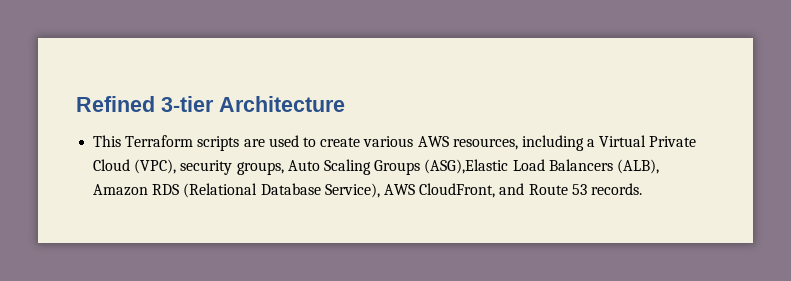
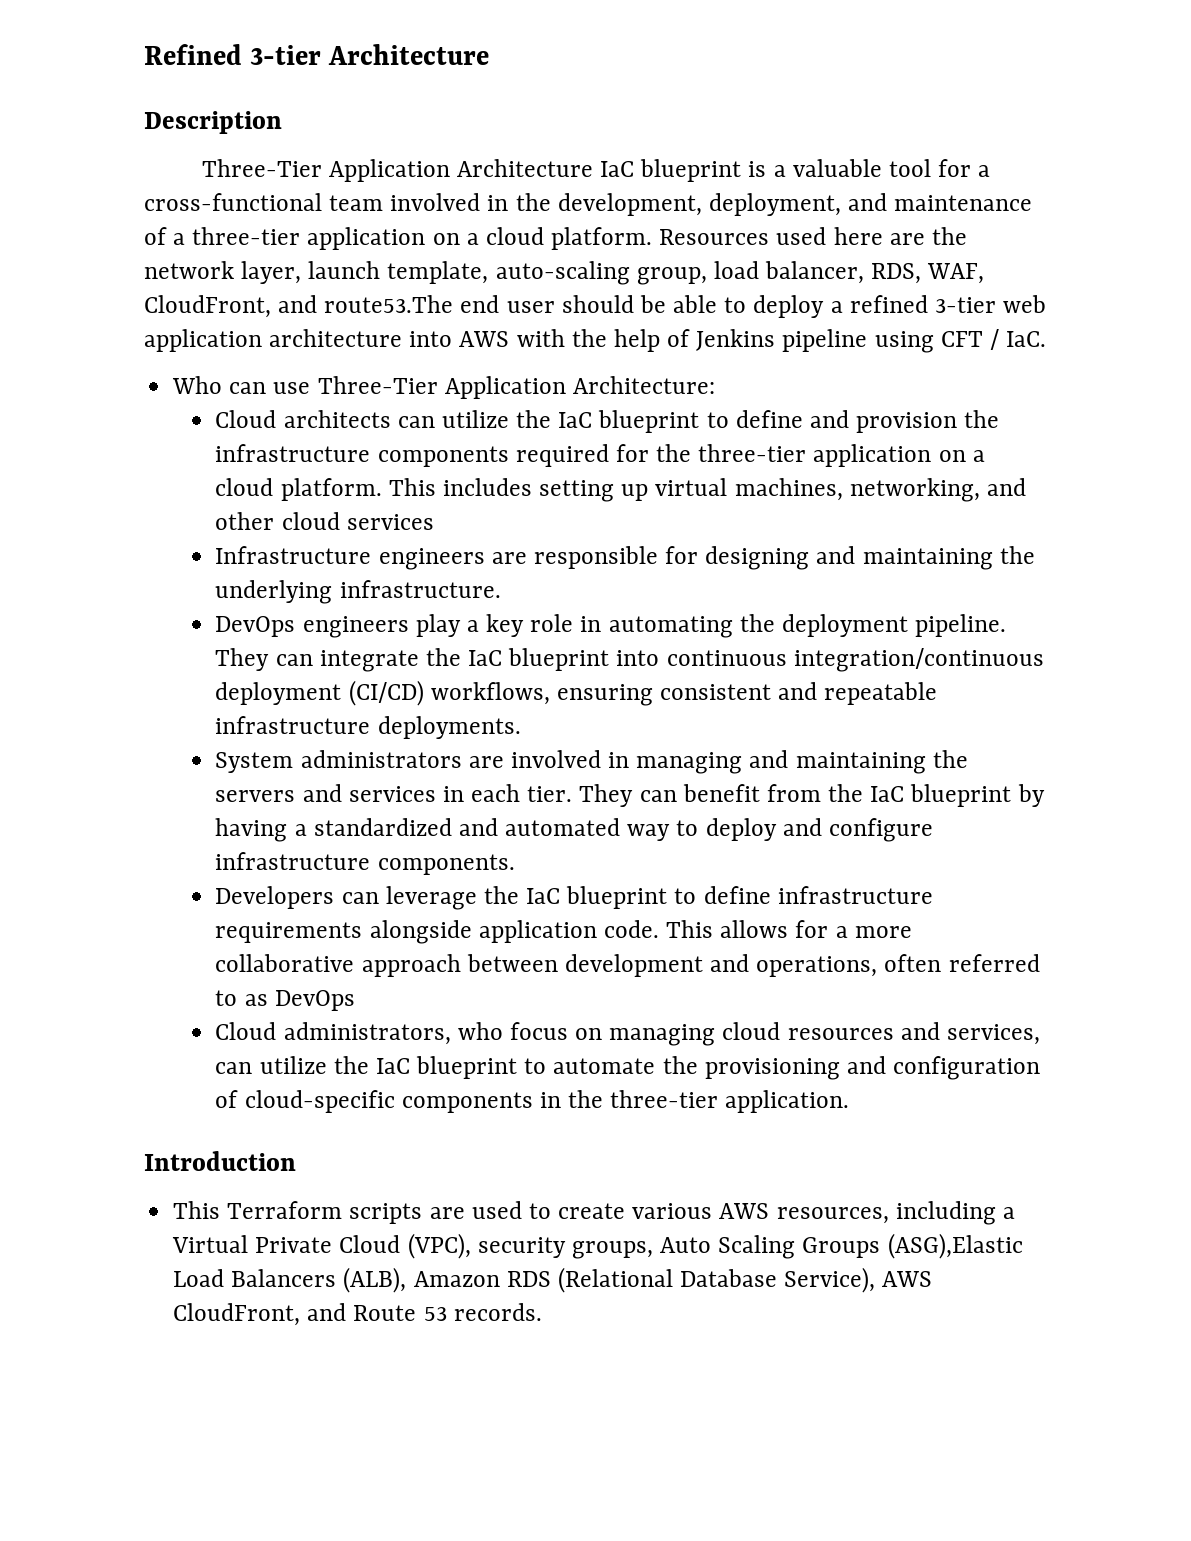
+ Description
+ Three-Tier Application Architecture IaC blueprint is a valuable tool for a cross-functional team involved in the development, deployment, and maintenance of a three-tier application on a cloud platform. Resources used here are the network layer, launch template, auto-scaling group, load balancer, RDS, WAF, CloudFront, and route53.The end user should be able to deploy a refined 3-tier web application architecture into AWS with the help of Jenkins pipeline using CFT / IaC.
+ Who can use Three-Tier Application Architecture:
+ Cloud architects can utilize the IaC blueprint to define and provision the infrastructure components required for the three-tier application on a cloud platform. This includes setting up virtual machines, networking, and other cloud services
+ Infrastructure engineers are responsible for designing and maintaining the underlying infrastructure.
+ DevOps engineers play a key role in automating the deployment pipeline. They can integrate the IaC blueprint into continuous integration/continuous deployment (CI/CD) workflows, ensuring consistent and repeatable infrastructure deployments.
+ System administrators are involved in managing and maintaining the servers and services in each tier. They can benefit from the IaC blueprint by having a standardized and automated way to deploy and configure infrastructure components.
+ Developers can leverage the IaC blueprint to define infrastructure requirements alongside application code. This allows for a more collaborative approach between development and operations, often referred to as DevOps
+ Cloud administrators, who focus on managing cloud resources and services, can utilize the IaC blueprint to automate the provisioning and configuration of cloud-specific components in the three-tier application.
+ Introduction

